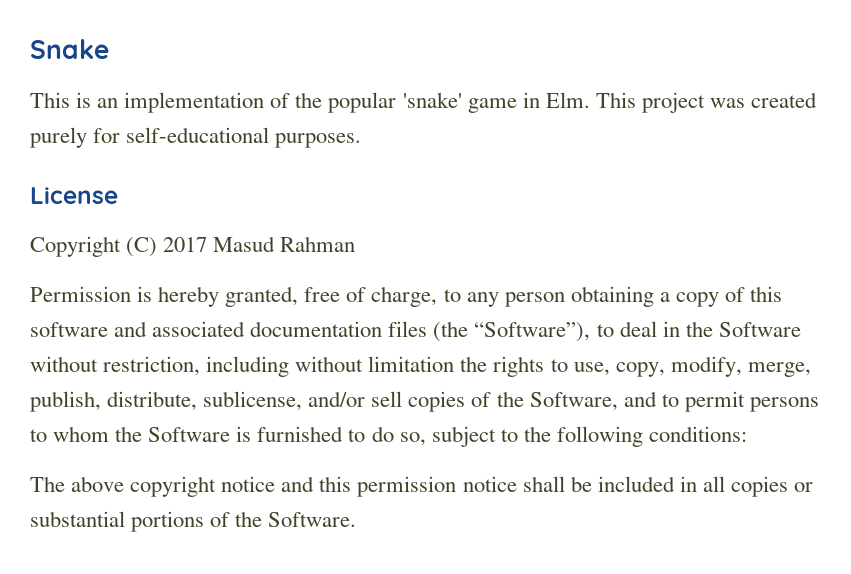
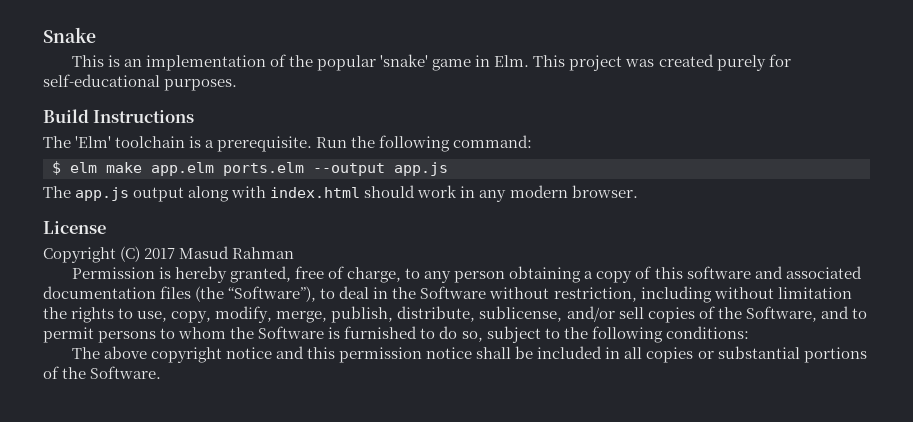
+ Build Instructions
+ The 'Elm' toolchain is a prerequisite. Run the following command:
+ $ elm make app.elm ports.elm --output app.js
+ The app.js output along with index.html should work in any modern browser.

